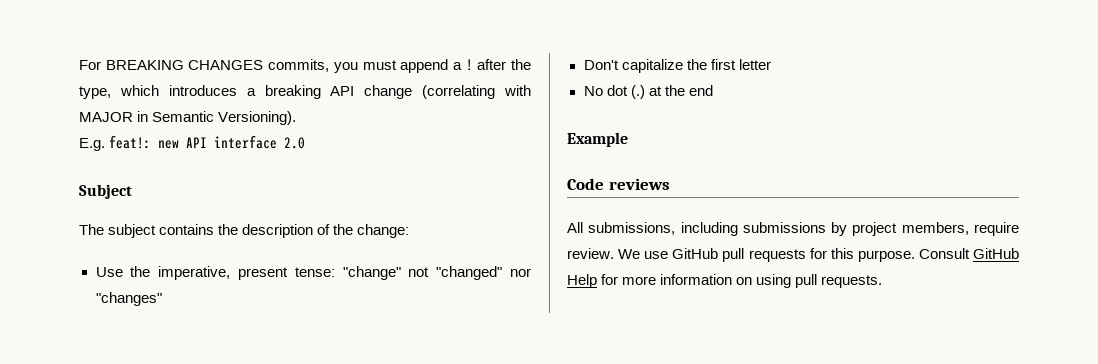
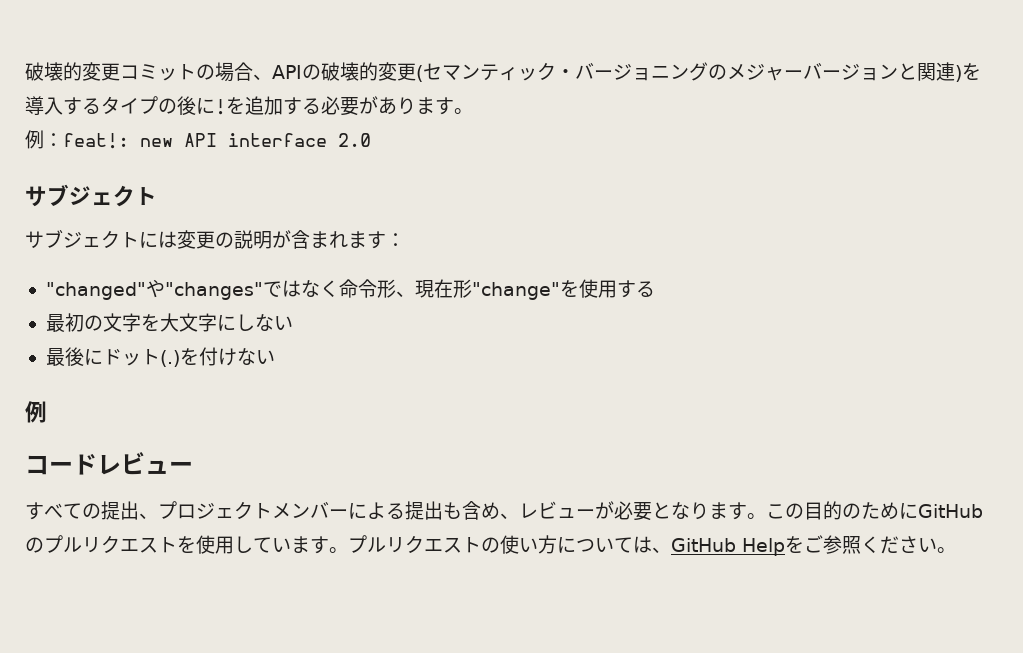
- For BREAKING CHANGES commits, you must append a ! after the type, which introduces a breaking API change (correlating with MAJOR in Semantic Versioning).
- E.g. feat!: new API interface 2.0
- Subject
- The subject contains the description of the change:
- Use the imperative, present tense: "change" not "changed" nor "changes"
- Don't capitalize the first letter
- No dot (.) at the end
- Example
- Code reviews
- All submissions, including submissions by project members, require review. We use GitHub pull requests for this purpose. Consult GitHub Help for more information on using pull requests.
+ 破壊的変更コミットの場合、APIの破壊的変更(セマンティック・バージョニングのメジャーバージョンと関連)を導入するタイプの後に!を追加する必要があります。
+ 例：feat!: new API interface 2.0
+ サブジェクト
+ サブジェクトには変更の説明が含まれます：
+ "changed"や"changes"ではなく命令形、現在形"change"を使用する
+ 最初の文字を大文字にしない
+ 最後にドット(.)を付けない
+ 例
+ コードレビュー
+ すべての提出、プロジェクトメンバーによる提出も含め、レビューが必要となります。この目的のためにGitHubのプルリクエストを使用しています。プルリクエストの使い方については、GitHub Helpをご参照ください。

